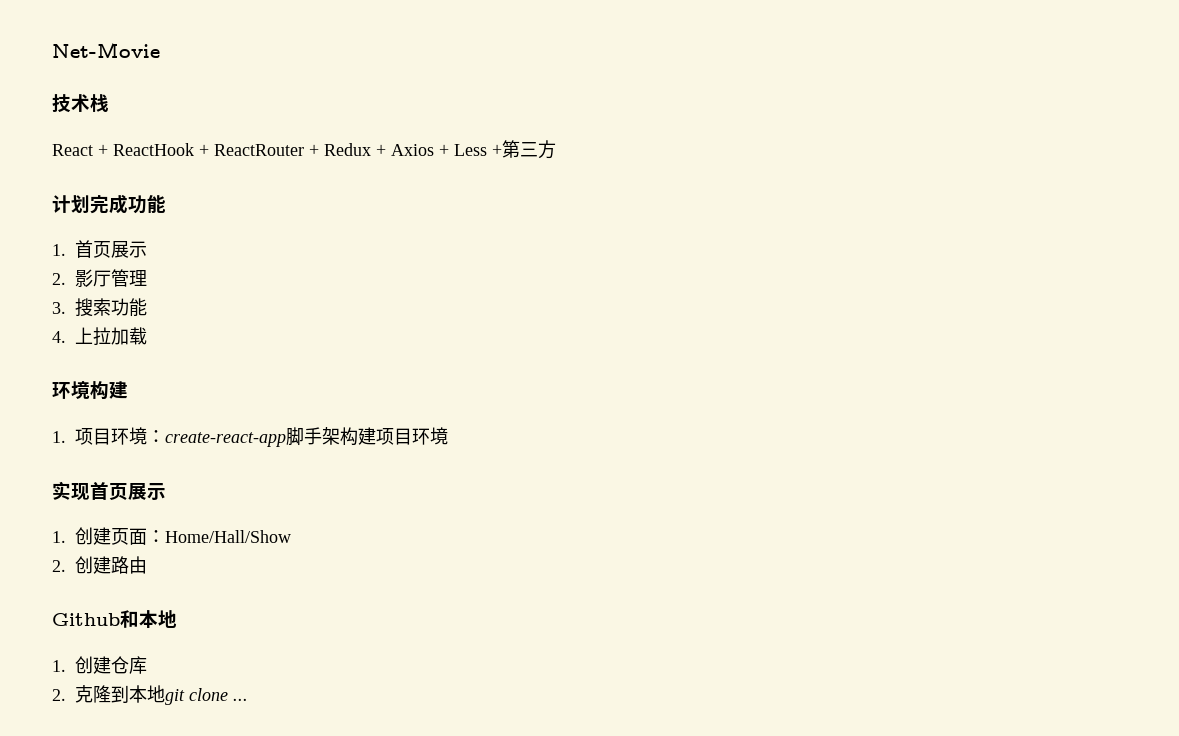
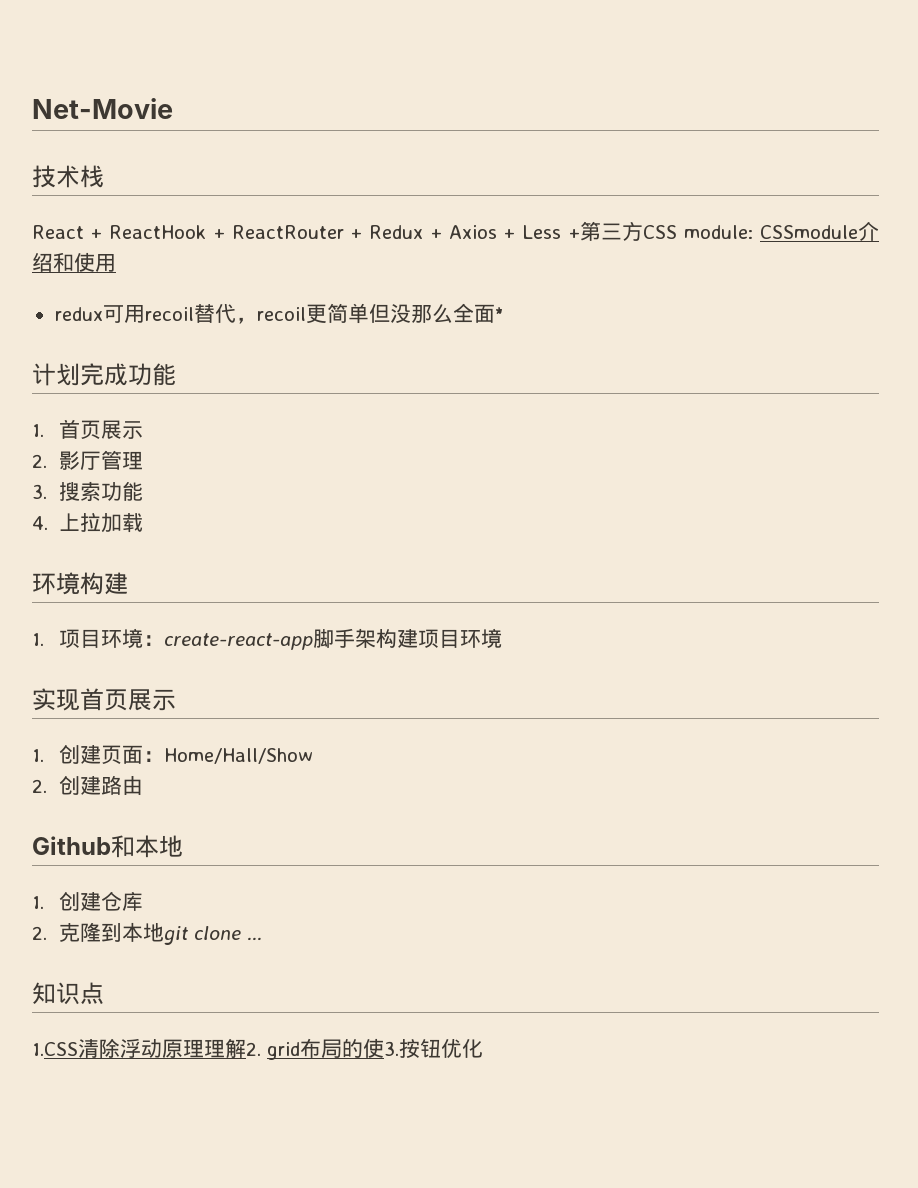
- React + ReactHook + ReactRouter + Redux + Axios + Less +第三方
+ React + ReactHook + ReactRouter + Redux + Axios + Less +第三方CSS module: CSSmodule介绍和使用
+ redux可用recoil替代，recoil更简单但没那么全面*
+ 知识点
+ 1.CSS清除浮动原理理解2. grid布局的使3.按钮优化

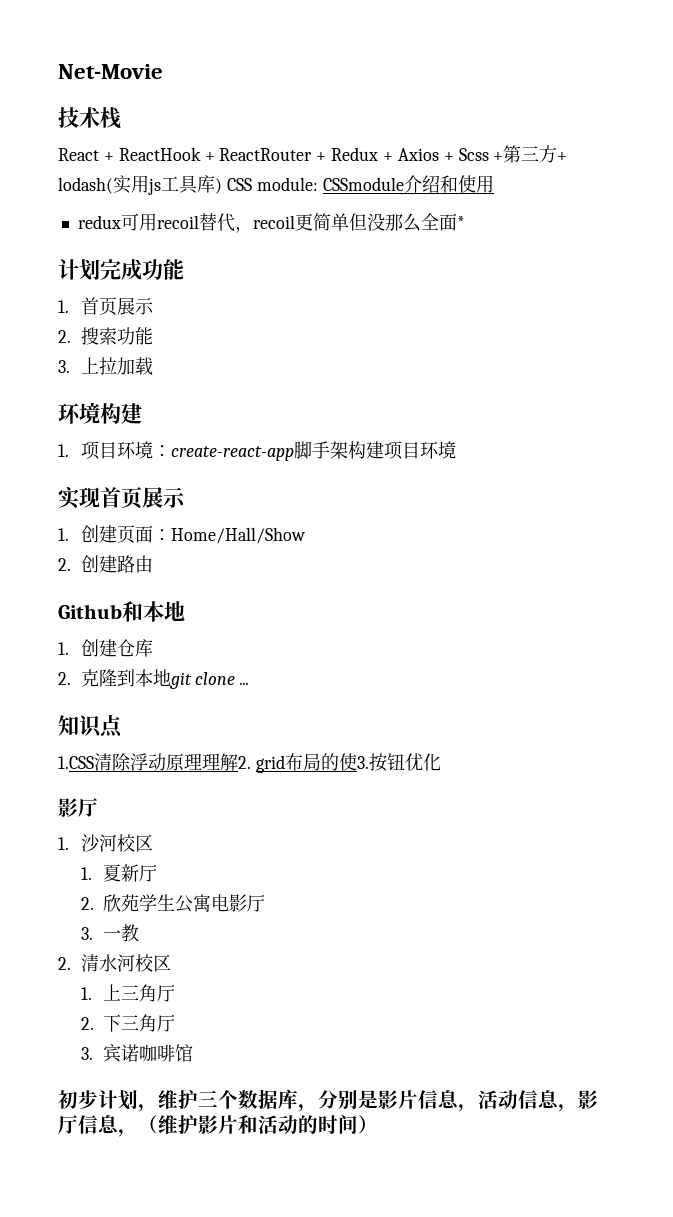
- React + ReactHook + ReactRouter + Redux + Axios + Less +第三方CSS module: CSSmodule介绍和使用
+ React + ReactHook + ReactRouter + Redux + Axios + Scss +第三方+ lodash(实用js工具库) CSS module: CSSmodule介绍和使用
- 2.影厅管理
- 3.搜索功能
+ 2.搜索功能
- 4.上拉加载
+ 3.上拉加载
  1.CSS清除浮动原理理解2. grid布局的使3.按钮优化
+ 影厅
+ 1.沙河校区
+ 1.夏新厅
+ 2.欣苑学生公寓电影厅
+ 3.一教
+ 2.清水河校区
+ 1.上三角厅
+ 2.下三角厅
+ 3.宾诺咖啡馆
+ 初步计划，维护三个数据库，分别是影片信息，活动信息，影厅信息，（维护影片和活动的时间）

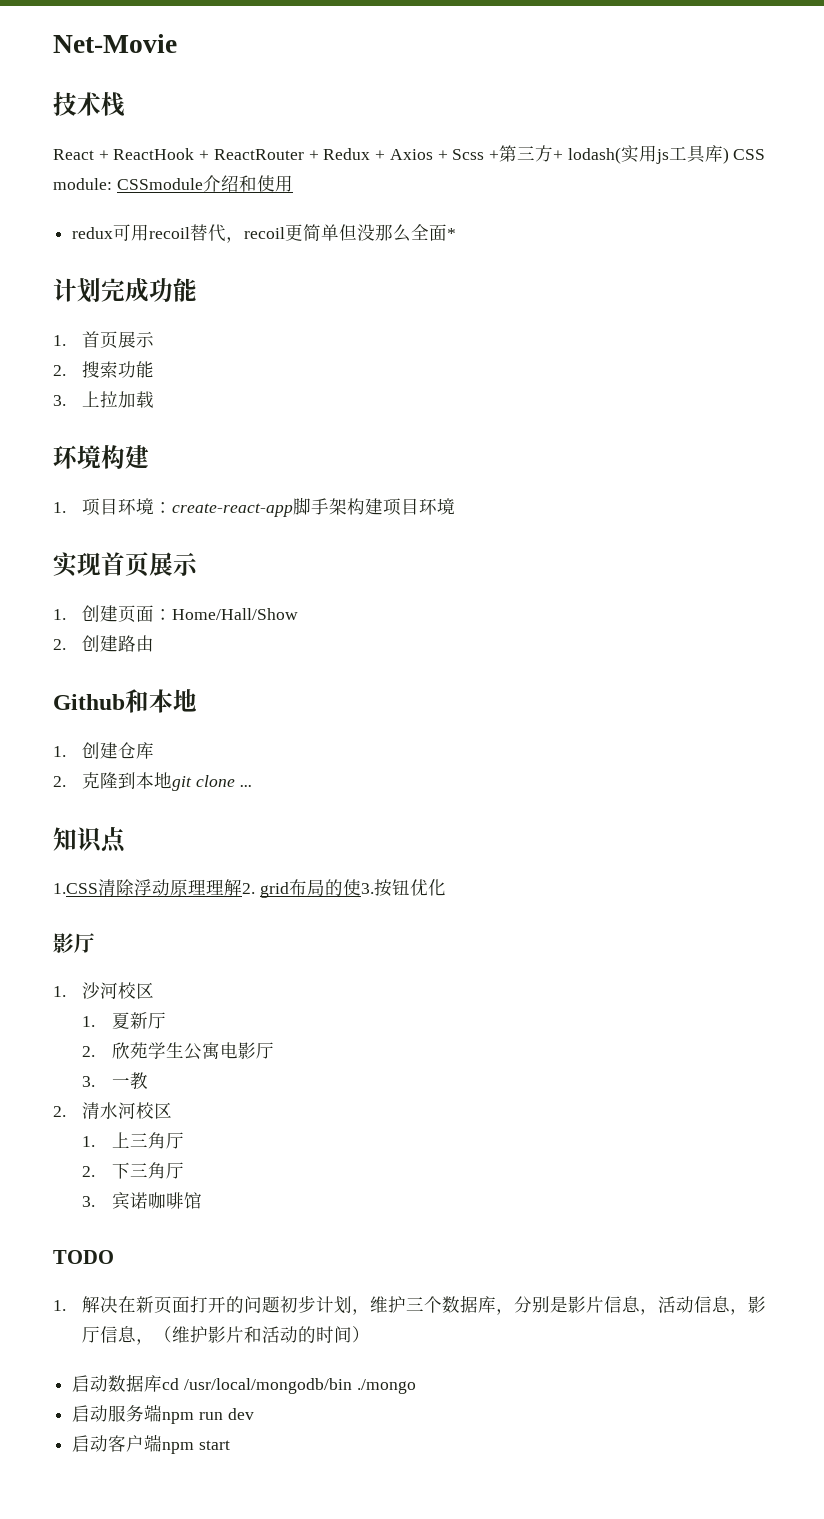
- 初步计划，维护三个数据库，分别是影片信息，活动信息，影厅信息，（维护影片和活动的时间）
+ TODO
+ 1.解决在新页面打开的问题初步计划，维护三个数据库，分别是影片信息，活动信息，影厅信息，（维护影片和活动的时间）
+ 启动数据库cd /usr/local/mongodb/bin ./mongo
+ 启动服务端npm run dev
+ 启动客户端npm start

